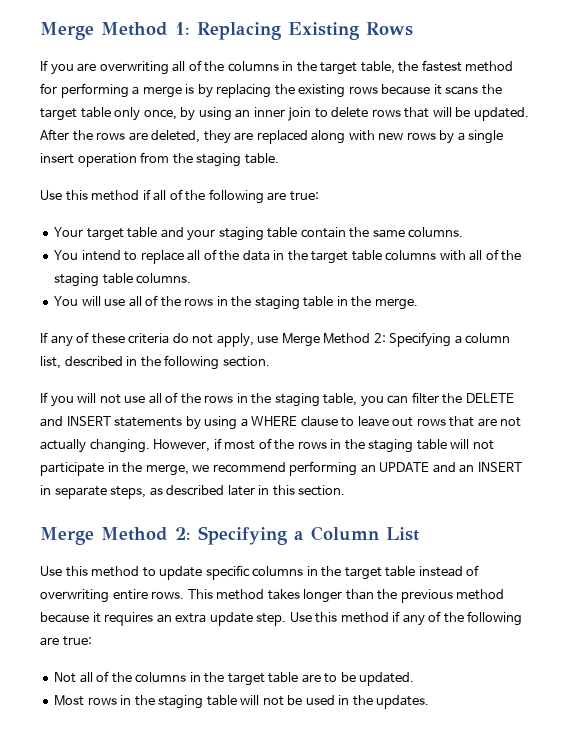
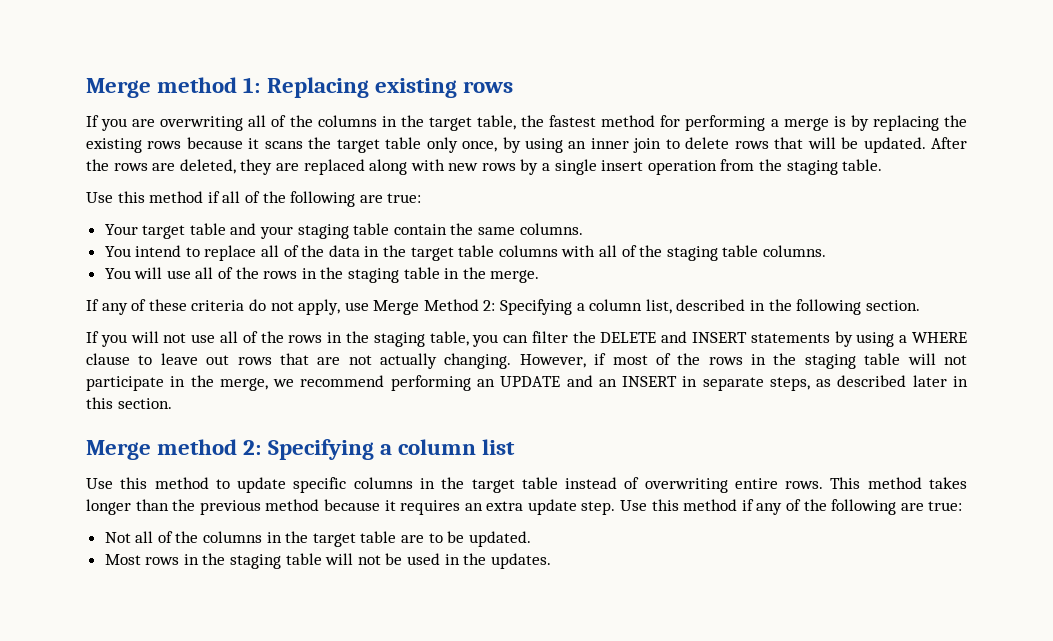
- Merge Method 1: Replacing Existing Rows
+ Merge method 1: Replacing existing rows
- Merge Method 2: Specifying a Column List
+ Merge method 2: Specifying a column list

